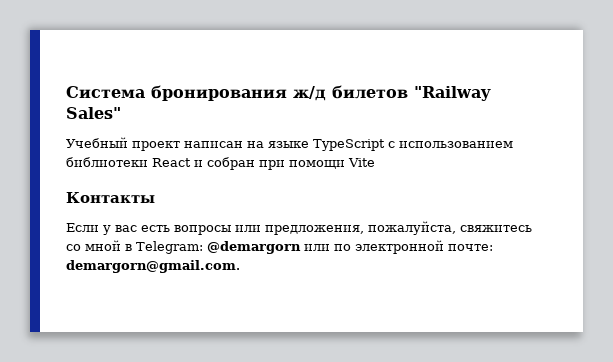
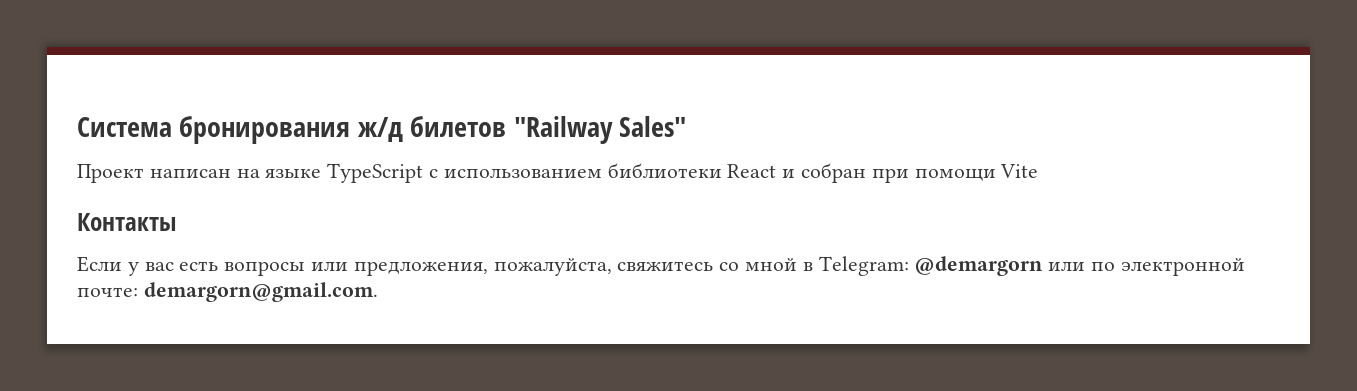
- Учебный проект написан на языке TypeScript с использованием библиотеки React и собран при помощи Vite
+ Проект написан на языке TypeScript с использованием библиотеки React и собран при помощи Vite

